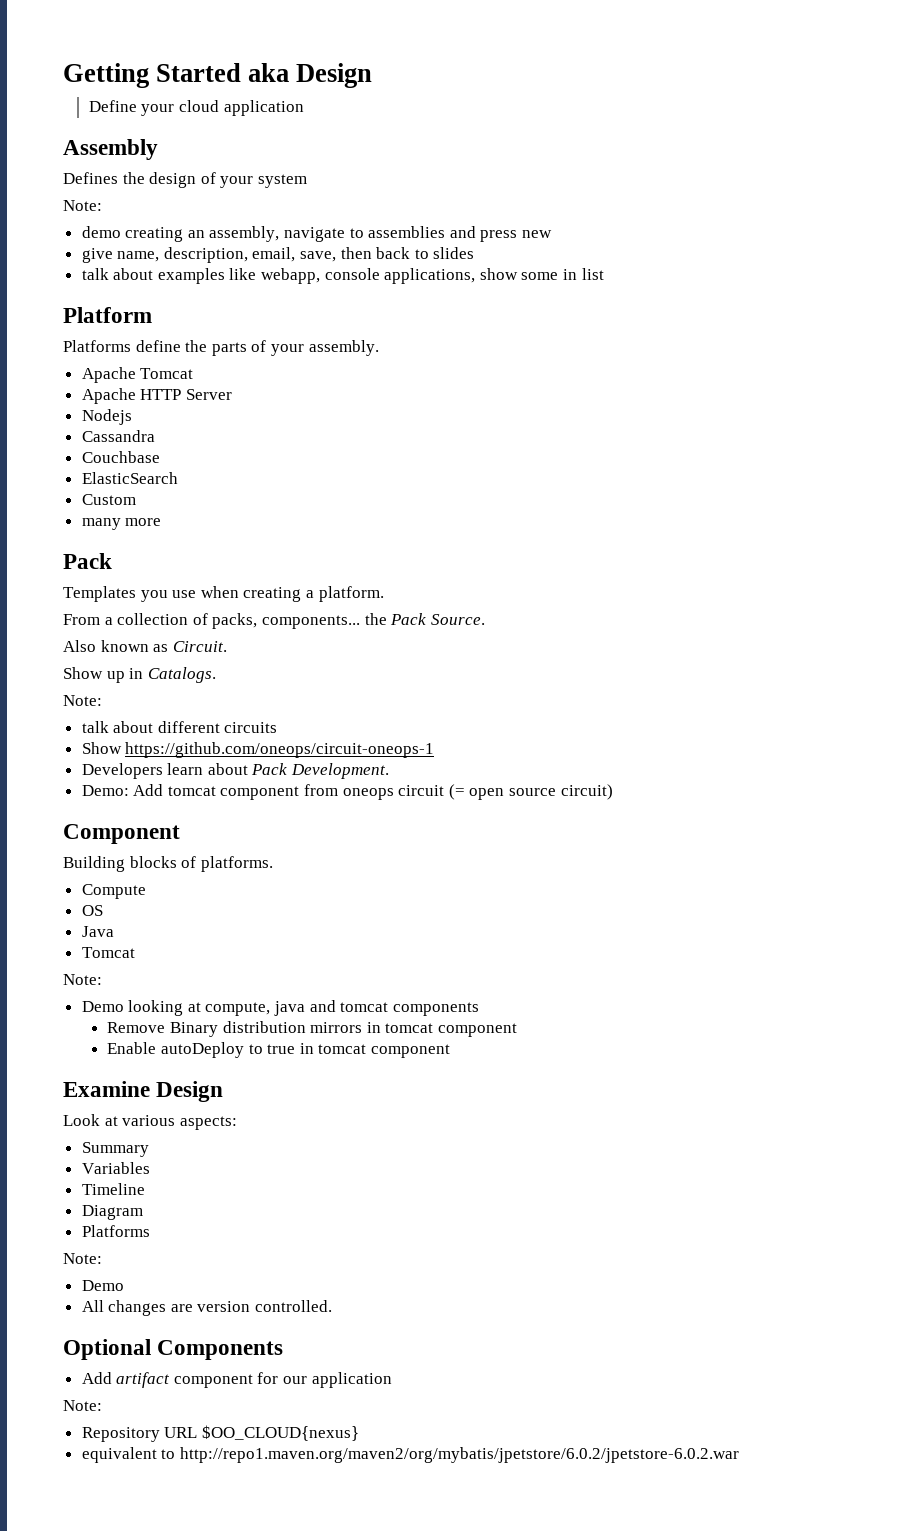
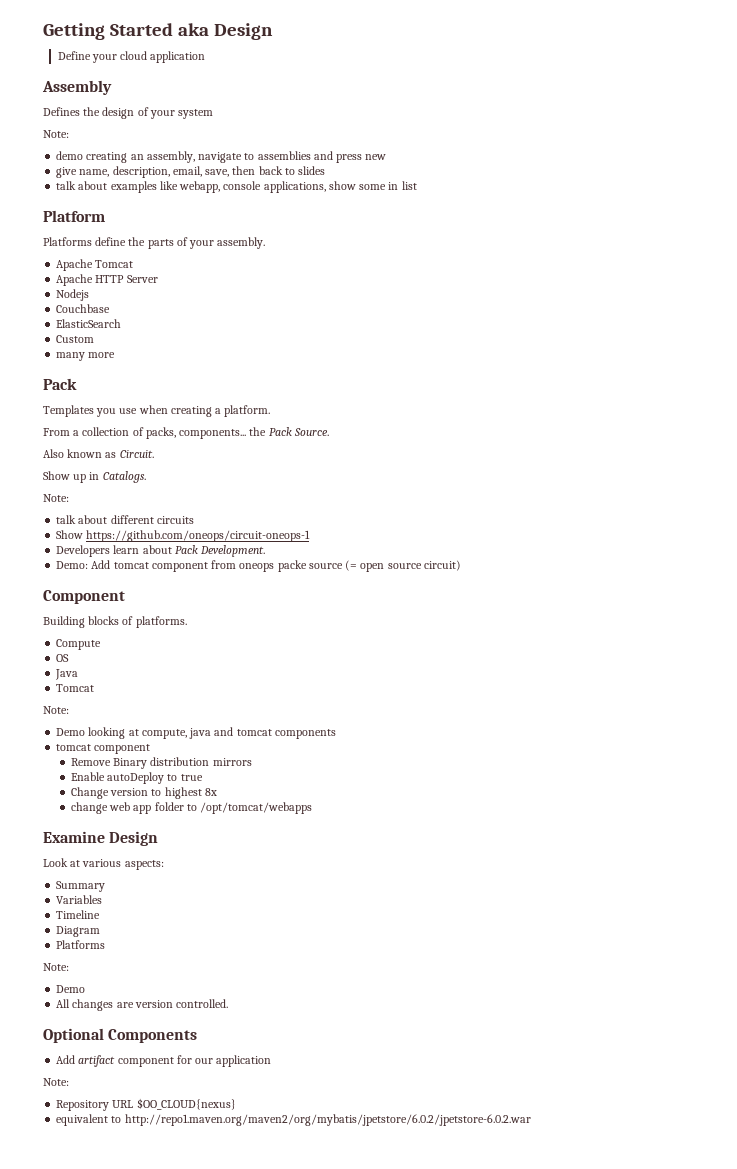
- Cassandra
- Demo: Add tomcat component from oneops circuit (= open source circuit)
+ Demo: Add tomcat component from oneops packe source (= open source circuit)
  Demo looking at compute, java and tomcat components
+ tomcat component
- Remove Binary distribution mirrors in tomcat component
+ Remove Binary distribution mirrors
- Enable autoDeploy to true in tomcat component
+ Enable autoDeploy to true
+ Change version to highest 8x
+ change web app folder to /opt/tomcat/webapps

